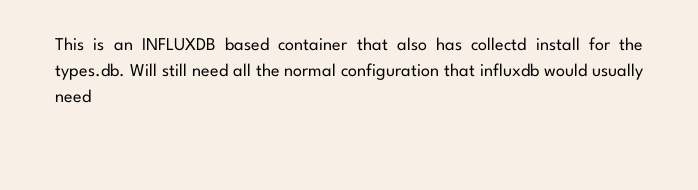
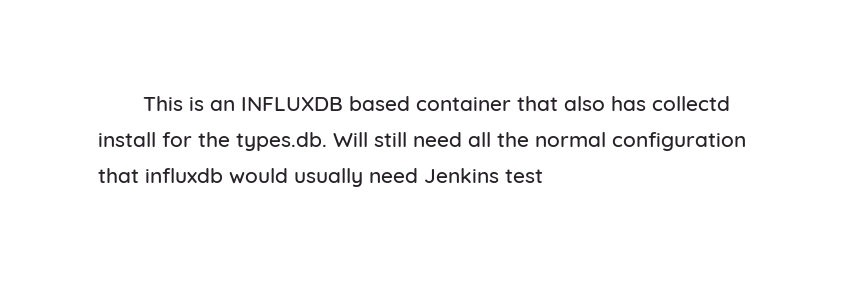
- This is an INFLUXDB based container that also has collectd install for the types.db. Will still need all the normal configuration that influxdb would usually need
+ This is an INFLUXDB based container that also has collectd install for the types.db. Will still need all the normal configuration that influxdb would usually need Jenkins test

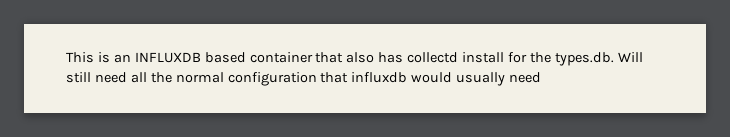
- This is an INFLUXDB based container that also has collectd install for the types.db. Will still need all the normal configuration that influxdb would usually need Jenkins test
+ This is an INFLUXDB based container that also has collectd install for the types.db. Will still need all the normal configuration that influxdb would usually need

